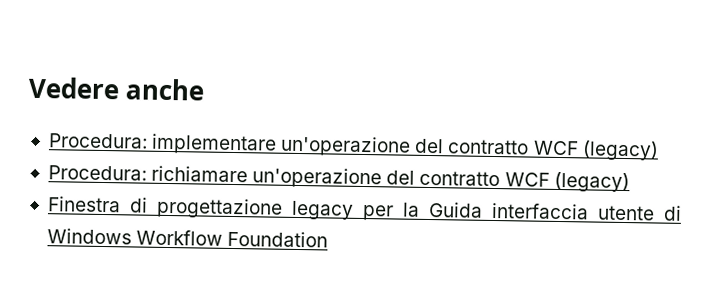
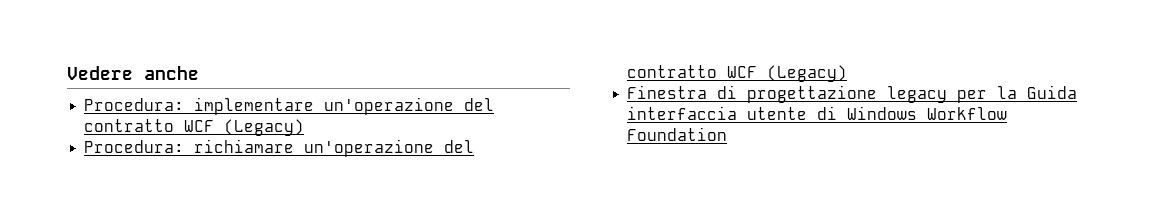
- Procedura: implementare un'operazione del contratto WCF (legacy)
+ Procedura: implementare un'operazione del contratto WCF (Legacy)
- Procedura: richiamare un'operazione del contratto WCF (legacy)
+ Procedura: richiamare un'operazione del contratto WCF (Legacy)

